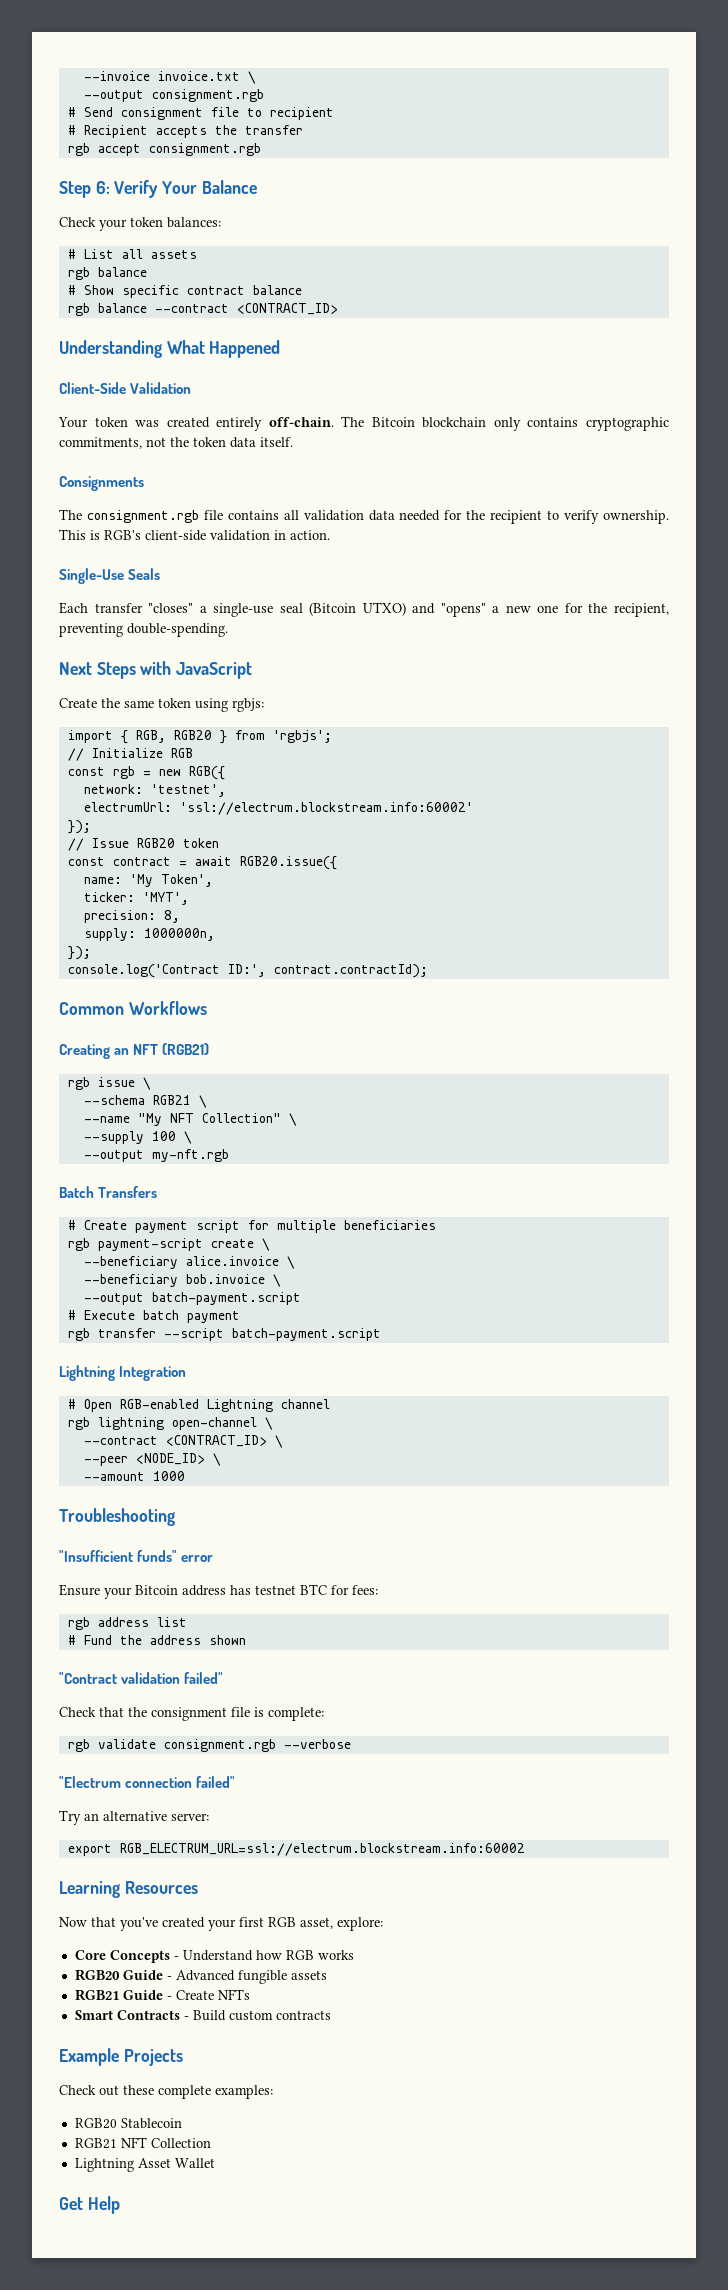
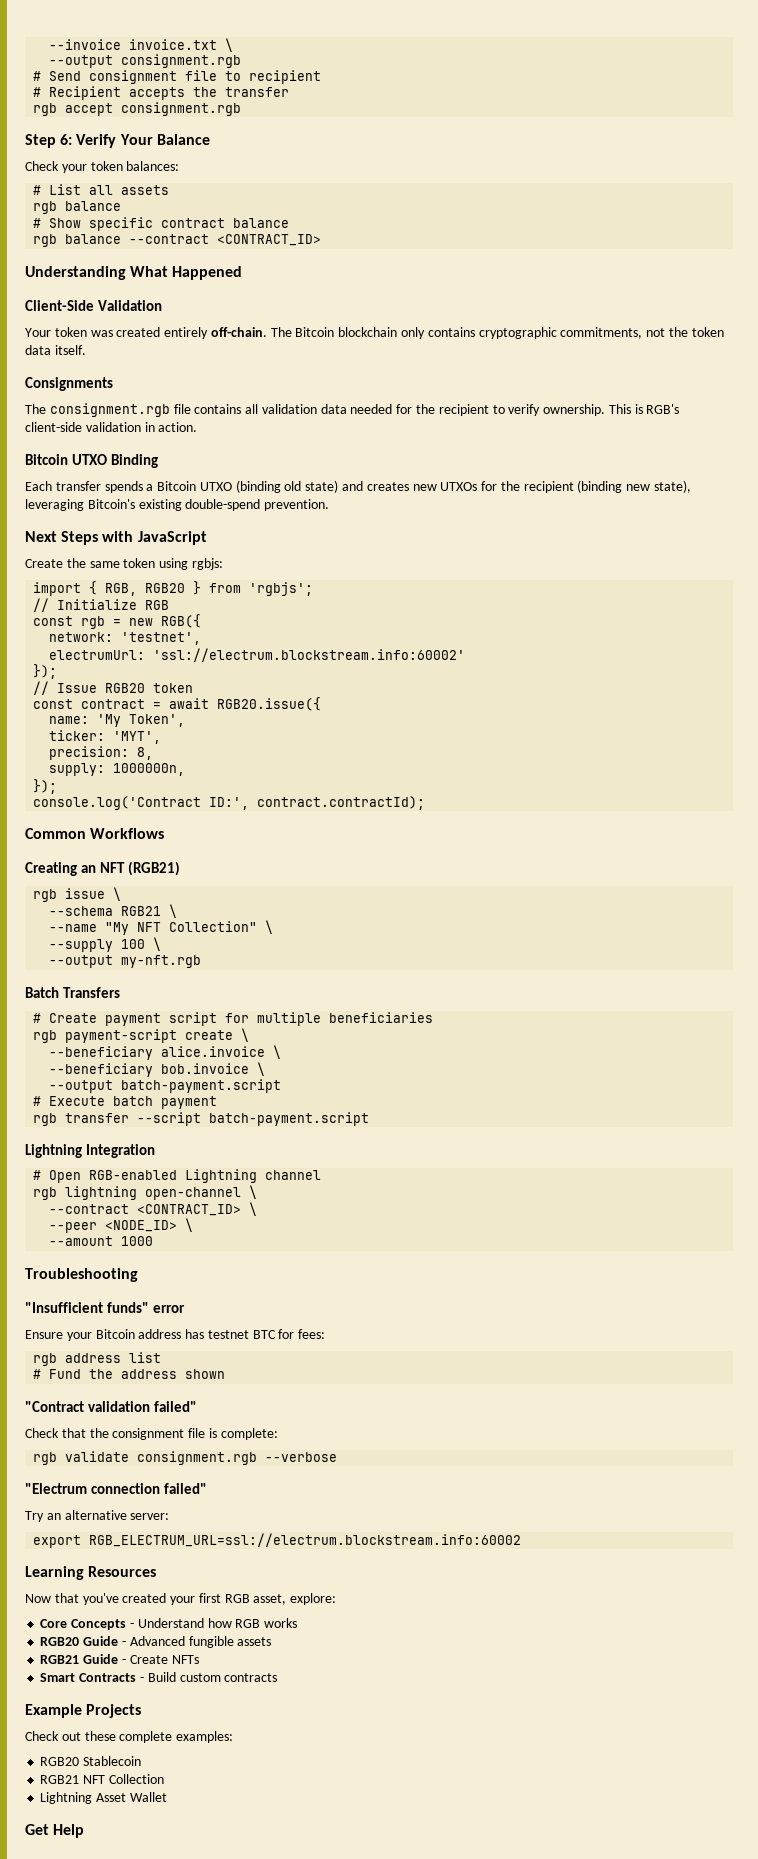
- Single-Use Seals
+ Bitcoin UTXO Binding
- Each transfer "closes" a single-use seal (Bitcoin UTXO) and "opens" a new one for the recipient, preventing double-spending.
+ Each transfer spends a Bitcoin UTXO (binding old state) and creates new UTXOs for the recipient (binding new state), leveraging Bitcoin's existing double-spend prevention.

